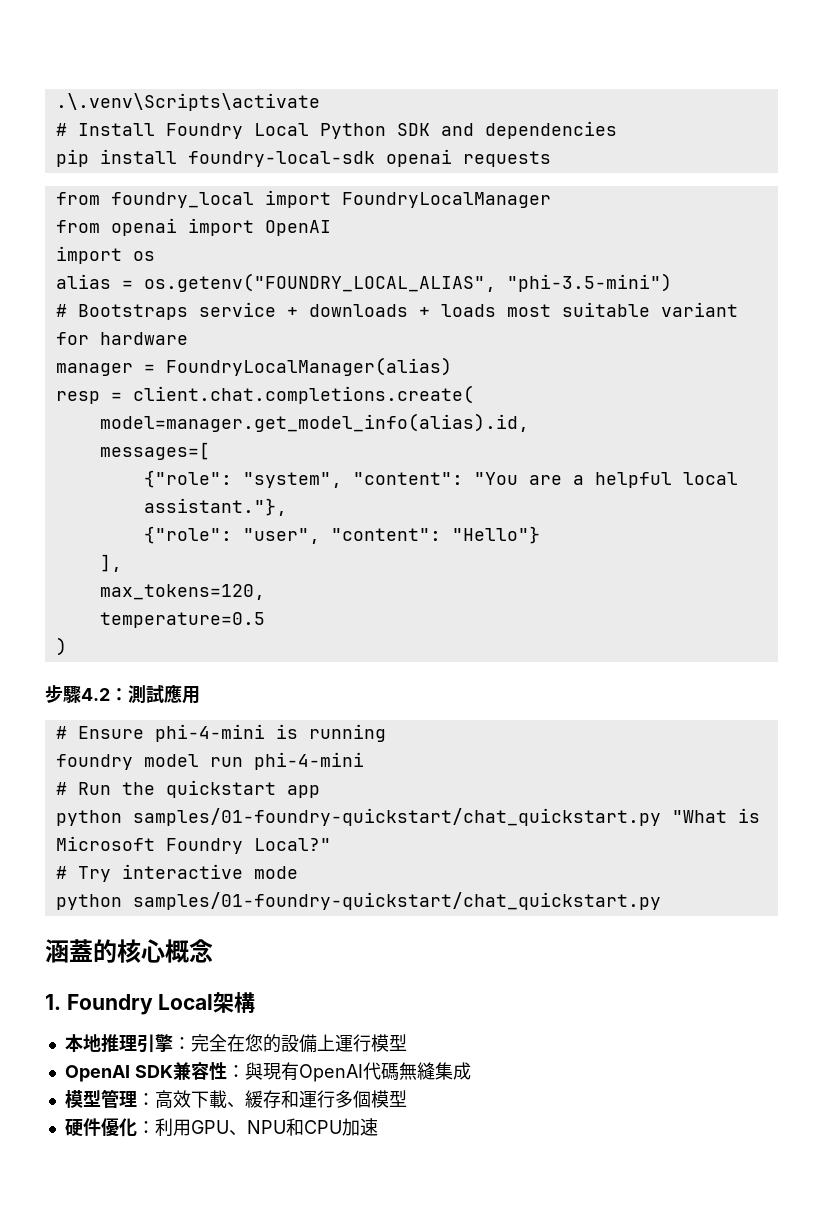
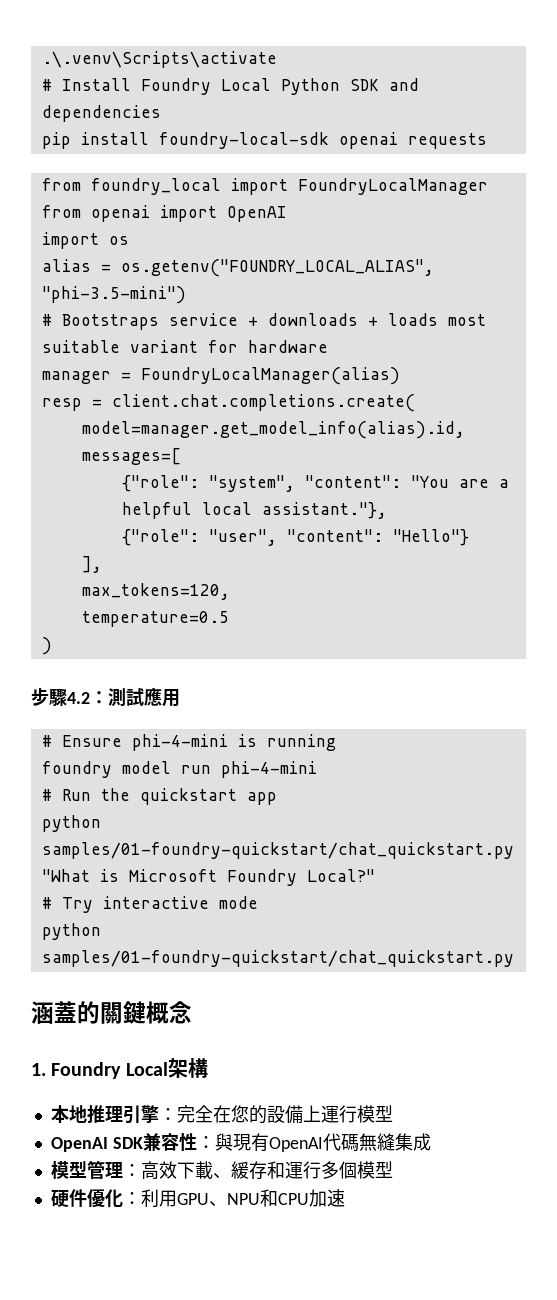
- 涵蓋的核心概念
+ 涵蓋的關鍵概念

